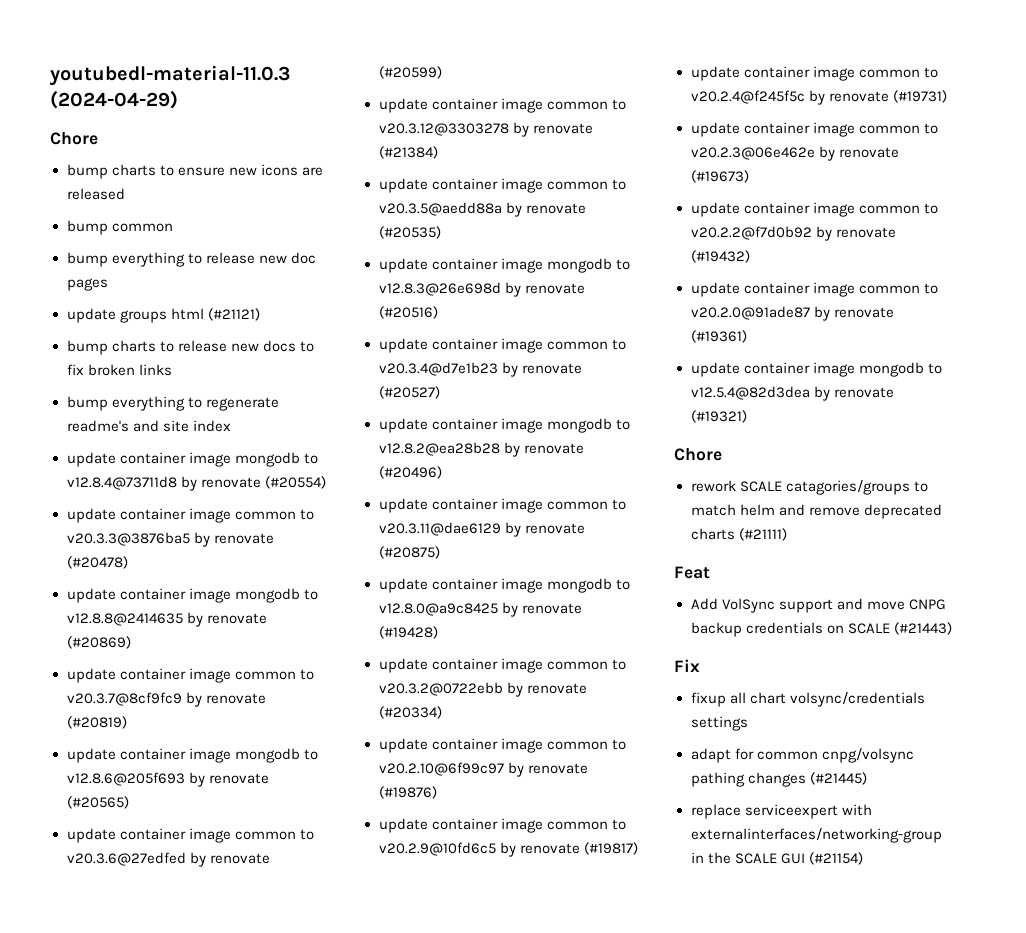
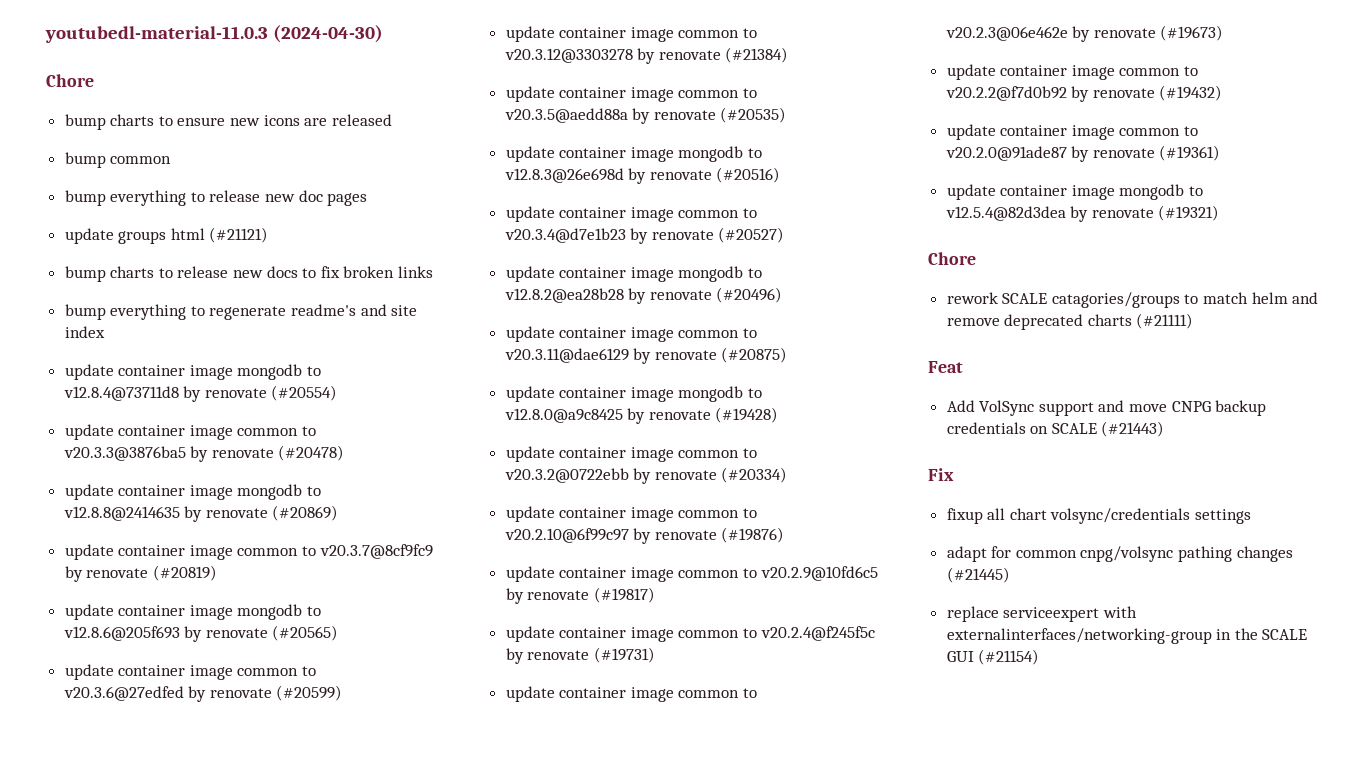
- youtubedl-material-11.0.3 (2024-04-29)
+ youtubedl-material-11.0.3 (2024-04-30)

